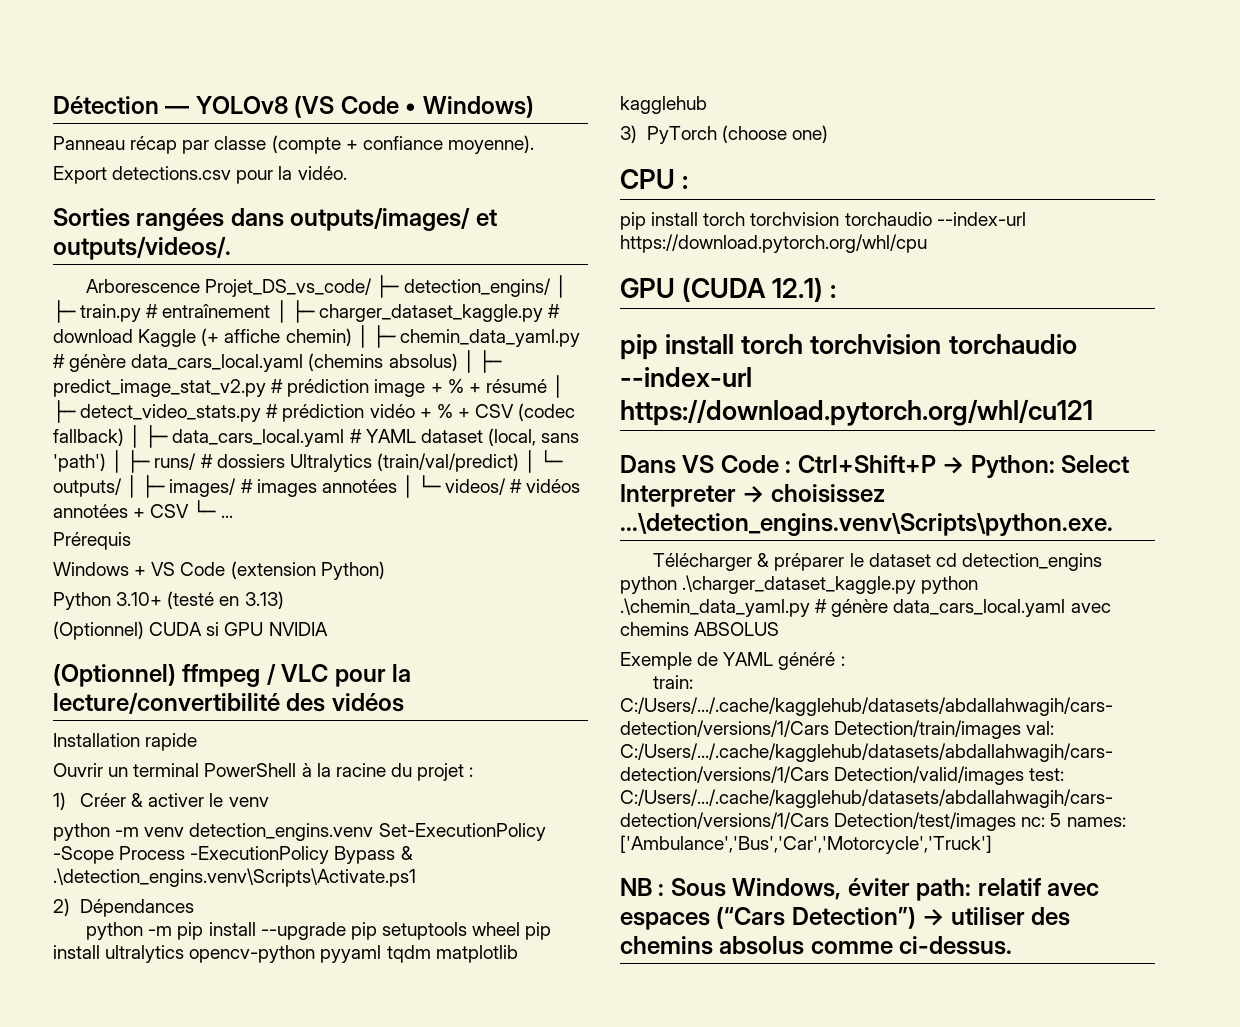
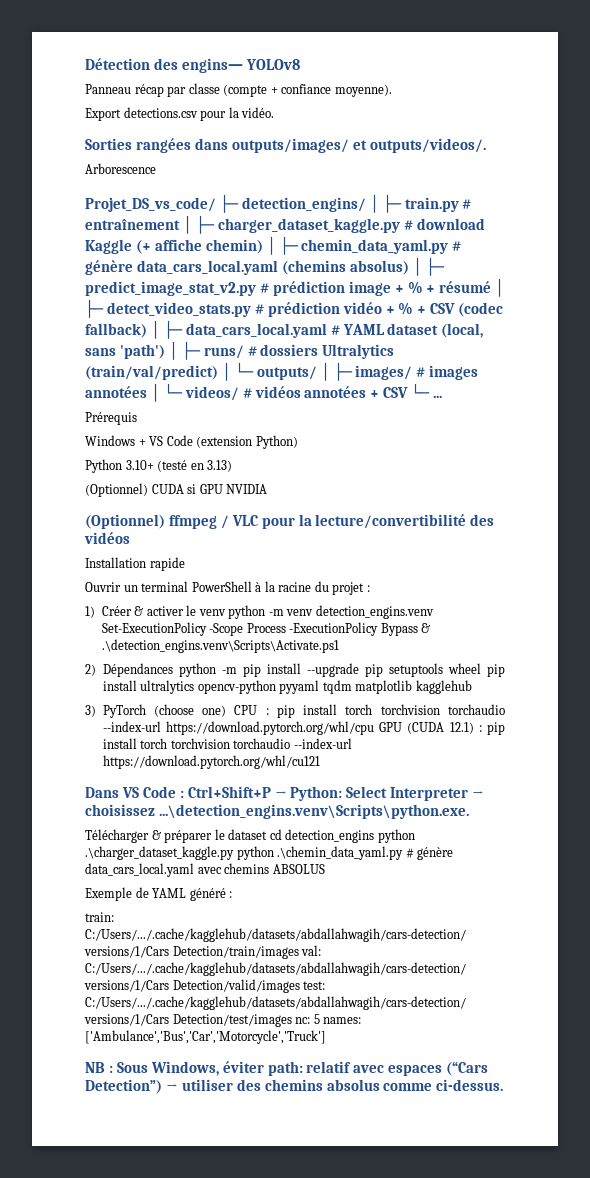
- Détection — YOLOv8 (VS Code • Windows)
+ Détection des engins— YOLOv8
- Arborescence Projet_DS_vs_code/ ├─ detection_engins/ │ ├─ train.py # entraînement │ ├─ charger_dataset_kaggle.py # download Kaggle (+ affiche chemin) │ ├─ chemin_data_yaml.py # génère data_cars_local.yaml (chemins absolus) │ ├─ predict_image_stat_v2.py # prédiction image + % + résumé │ ├─ detect_video_stats.py # prédiction vidéo + % + CSV (codec fallback) │ ├─ data_cars_local.yaml # YAML dataset (local, sans 'path') │ ├─ runs/ # dossiers Ultralytics (train/val/predict) │ └─ outputs/ │ ├─ images/ # images annotées │ └─ videos/ # vidéos annotées + CSV └─ ...
+ Arborescence
+ Projet_DS_vs_code/ ├─ detection_engins/ │ ├─ train.py # entraînement │ ├─ charger_dataset_kaggle.py # download Kaggle (+ affiche chemin) │ ├─ chemin_data_yaml.py # génère data_cars_local.yaml (chemins absolus) │ ├─ predict_image_stat_v2.py # prédiction image + % + résumé │ ├─ detect_video_stats.py # prédiction vidéo + % + CSV (codec fallback) │ ├─ data_cars_local.yaml # YAML dataset (local, sans 'path') │ ├─ runs/ # dossiers Ultralytics (train/val/predict) │ └─ outputs/ │ ├─ images/ # images annotées │ └─ videos/ # vidéos annotées + CSV └─ ...
- 1) Créer & activer le venv
- python -m venv detection_engins.venv Set-ExecutionPolicy -Scope Process -ExecutionPolicy Bypass & .\detection_engins.venv\Scripts\Activate.ps1
+ 1) Créer & activer le venv python -m venv detection_engins.venv Set-ExecutionPolicy -Scope Process -ExecutionPolicy Bypass & .\detection_engins.venv\Scripts\Activate.ps1
- 2) Dépendances
- python -m pip install --upgrade pip setuptools wheel pip install ultralytics opencv-python pyyaml tqdm matplotlib kagglehub
+ 2) Dépendances python -m pip install --upgrade pip setuptools wheel pip install ultralytics opencv-python pyyaml tqdm matplotlib kagglehub
- 3) PyTorch (choose one)
- CPU :
- pip install torch torchvision torchaudio --index-url https://download.pytorch.org/whl/cpu
- GPU (CUDA 12.1) :
- pip install torch torchvision torchaudio --index-url https://download.pytorch.org/whl/cu121
+ 3) PyTorch (choose one) CPU : pip install torch torchvision torchaudio --index-url https://download.pytorch.org/whl/cpu GPU (CUDA 12.1) : pip install torch torchvision torchaudio --index-url https://download.pytorch.org/whl/cu121

